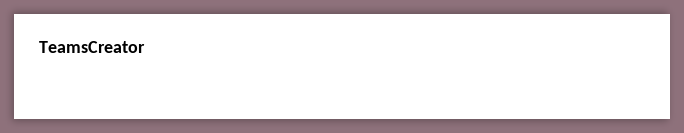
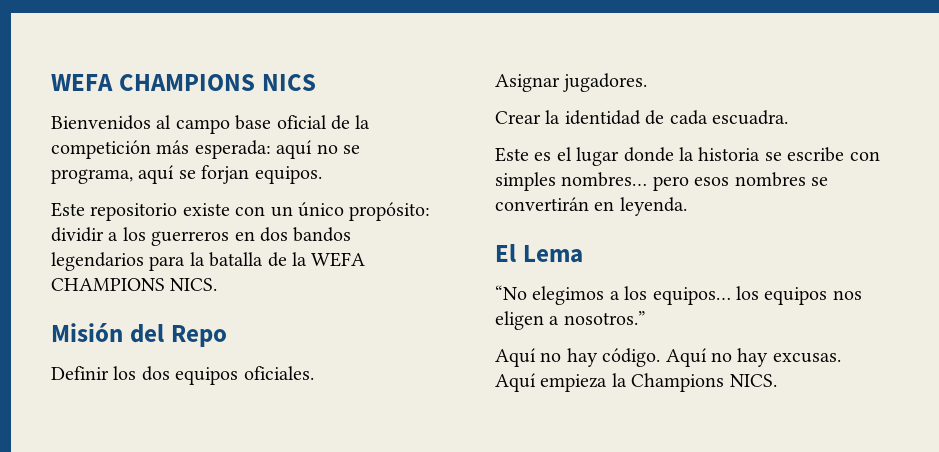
- TeamsCreator
+ WEFA CHAMPIONS NICS
+ Bienvenidos al campo base oficial de la competición más esperada: aquí no se programa, aquí se forjan equipos.
+ Este repositorio existe con un único propósito: dividir a los guerreros en dos bandos legendarios para la batalla de la WEFA CHAMPIONS NICS.
+ Misión del Repo
+ Definir los dos equipos oficiales.
+ Asignar jugadores.
+ Crear la identidad de cada escuadra.
+ Este es el lugar donde la historia se escribe con simples nombres… pero esos nombres se convertirán en leyenda.
+ El Lema
+ “No elegimos a los equipos… los equipos nos eligen a nosotros.”
+ Aquí no hay código. Aquí no hay excusas. Aquí empieza la Champions NICS.

